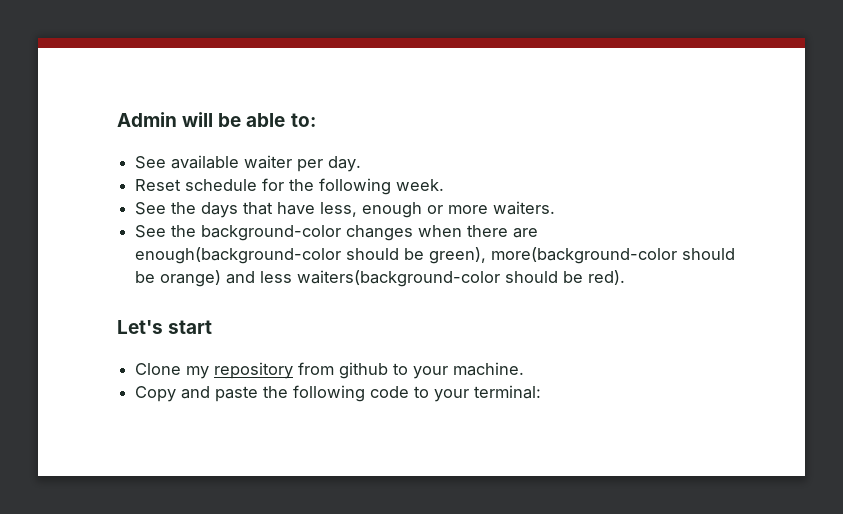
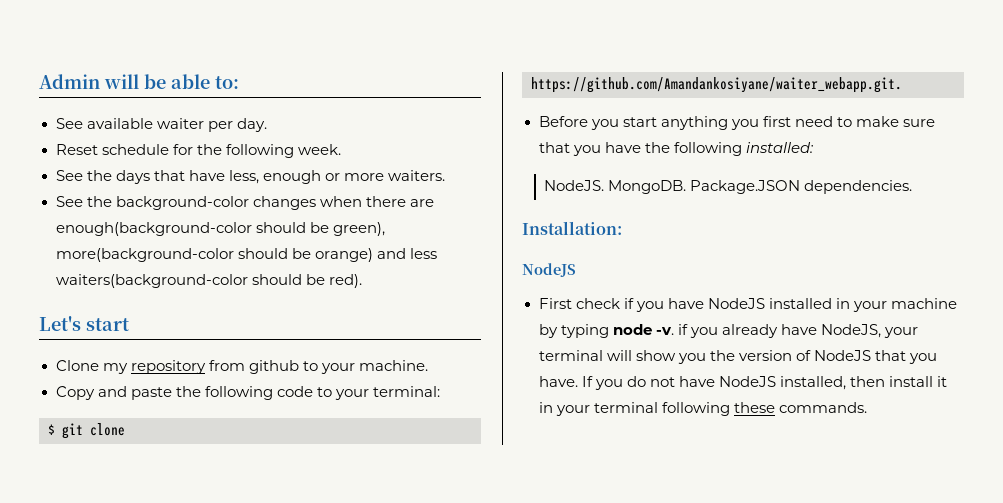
+ $ git clone https://github.com/Amandankosiyane/waiter_webapp.git.
+ Before you start anything you first need to make sure that you have the following installed:
+ NodeJS. MongoDB. Package.JSON dependencies.
+ Installation:
+ NodeJS
+ First check if you have NodeJS installed in your machine by typing node -v. if you already have NodeJS, your terminal will show you the version of NodeJS that you have. If you do not have NodeJS installed, then install it in your terminal following these commands.

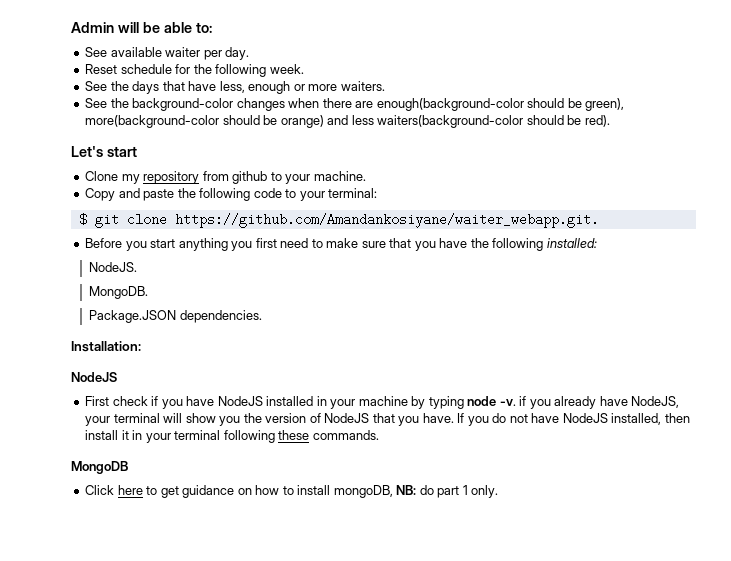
- NodeJS. MongoDB. Package.JSON dependencies.
+ NodeJS.
+ MongoDB.
+ Package.JSON dependencies.
+ MongoDB
+ Click here to get guidance on how to install mongoDB, NB: do part 1 only.

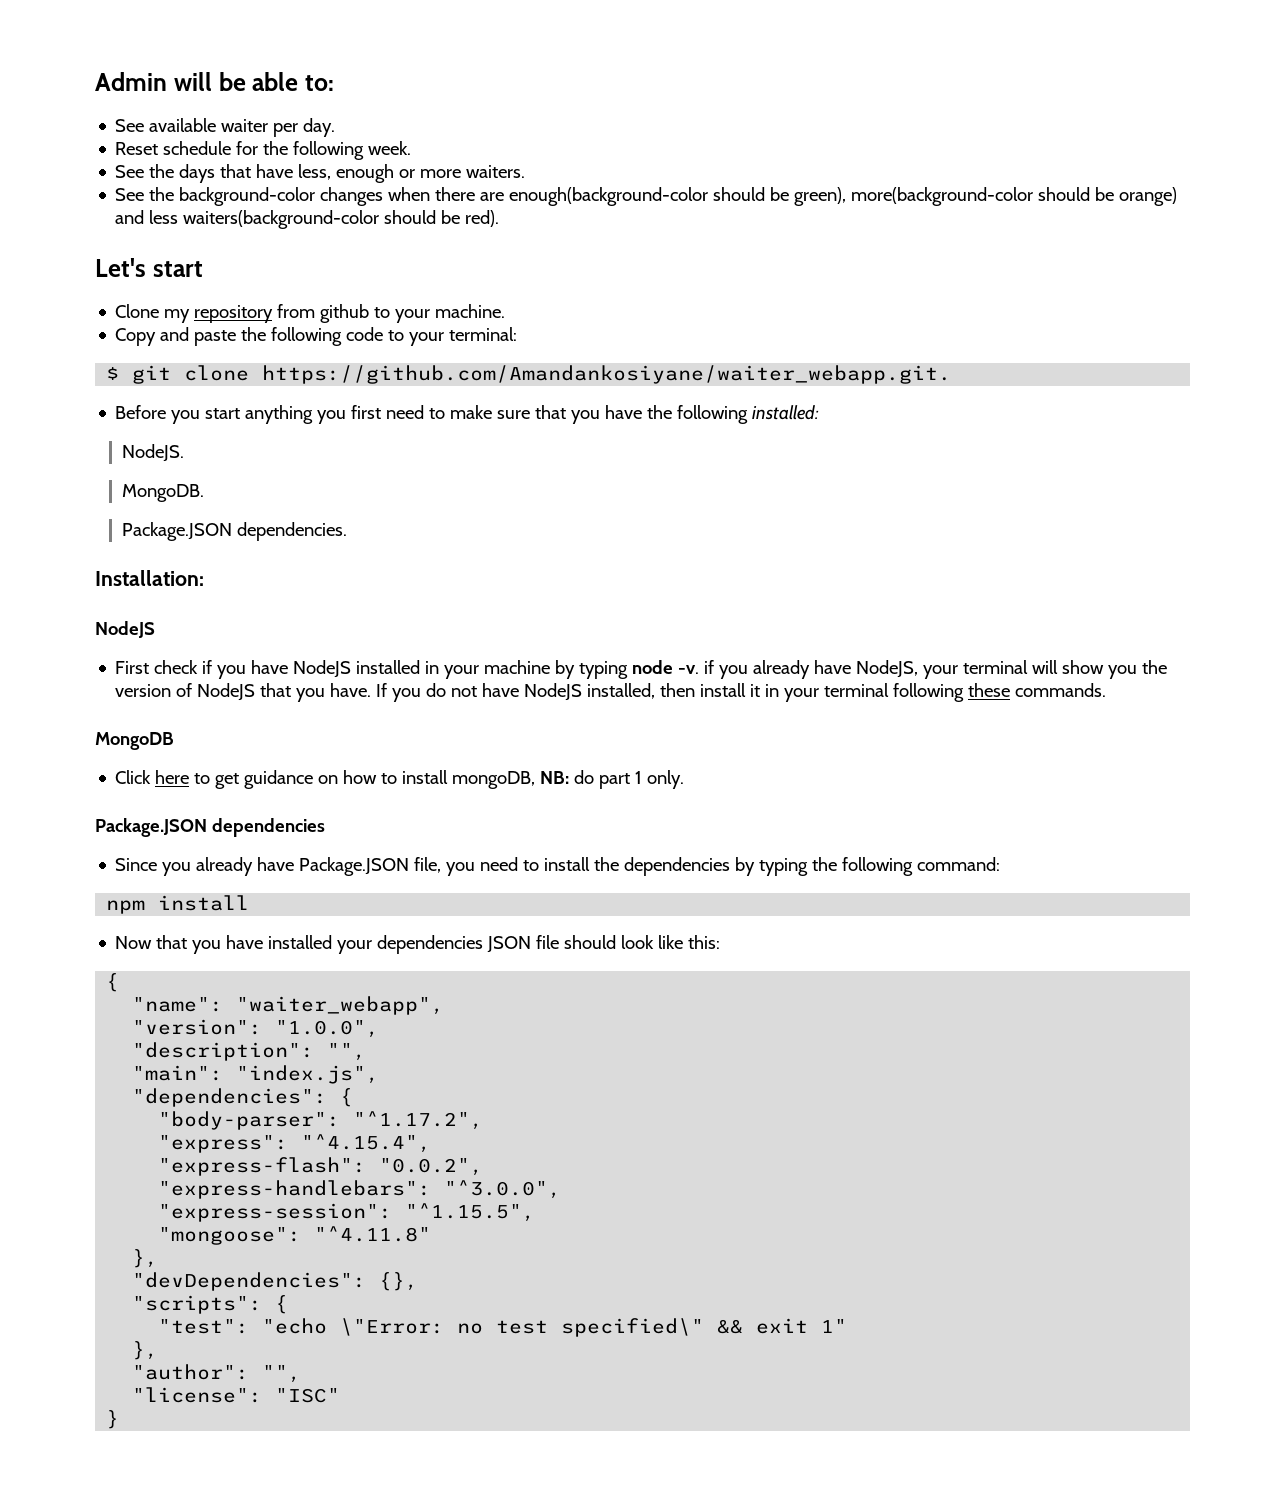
+ Package.JSON dependencies
+ Since you already have Package.JSON file, you need to install the dependencies by typing the following command:
+ npm install
+ Now that you have installed your dependencies JSON file should look like this:
+ {
+ "name": "waiter_webapp",
+ "version": "1.0.0",
+ "description": "",
+ "main": "index.js",
+ "dependencies": {
+ "body-parser": "^1.17.2",
+ "express": "^4.15.4",
+ "express-flash": "0.0.2",
+ "express-handlebars": "^3.0.0",
+ "express-session": "^1.15.5",
+ "mongoose": "^4.11.8"
+ },
+ "devDependencies": {},
+ "scripts": {
+ "test": "echo \"Error: no test specified\" && exit 1"
+ },
+ "author": "",
+ "license": "ISC"
+ }

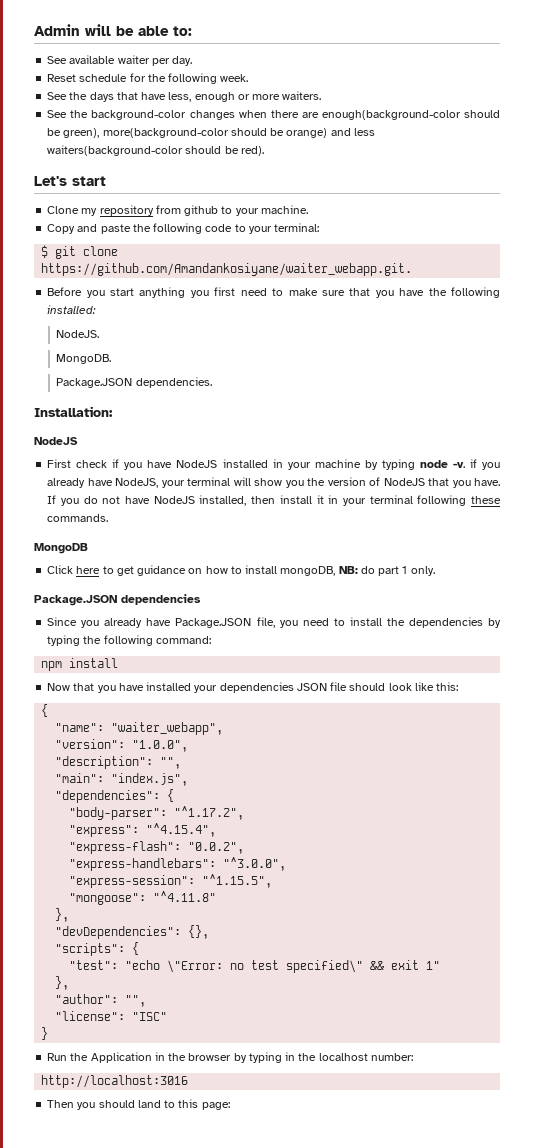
+ Run the Application in the browser by typing in the localhost number:
+ http://localhost:3016
+ Then you should land to this page:

